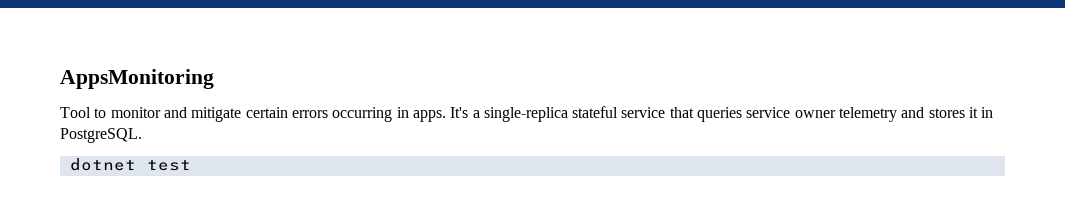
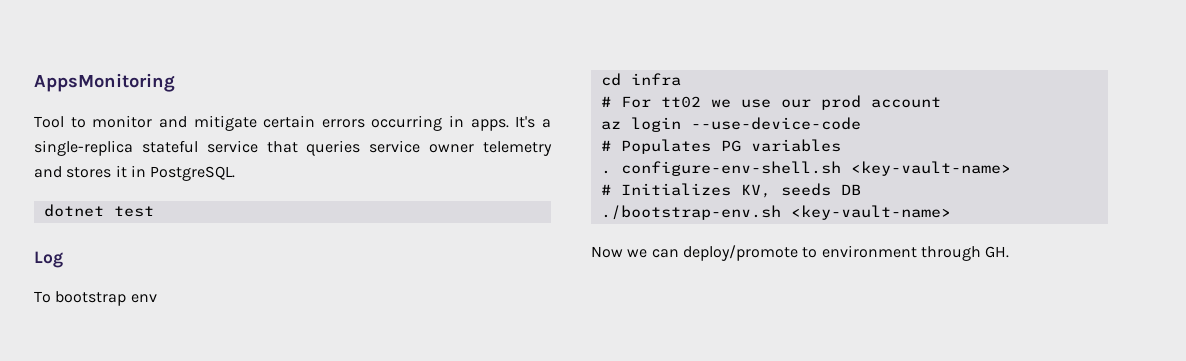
+ Log
+ To bootstrap env
+ cd infra
+ # For tt02 we use our prod account
+ az login --use-device-code
+ # Populates PG variables
+ . configure-env-shell.sh <key-vault-name>
+ # Initializes KV, seeds DB
+ ./bootstrap-env.sh <key-vault-name>
+ Now we can deploy/promote to environment through GH.

